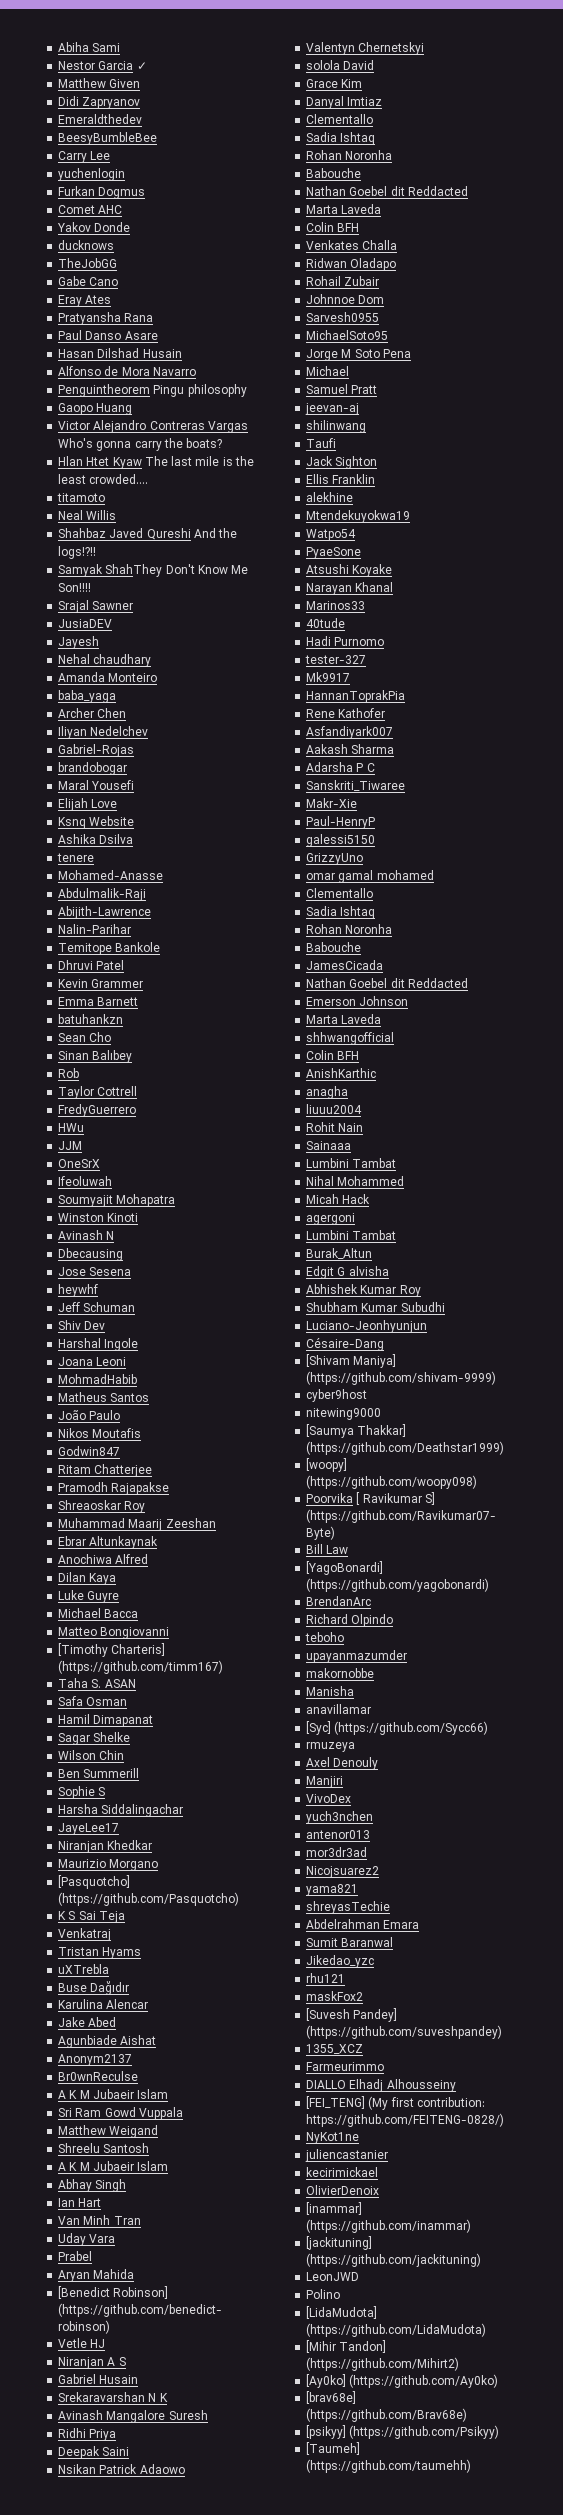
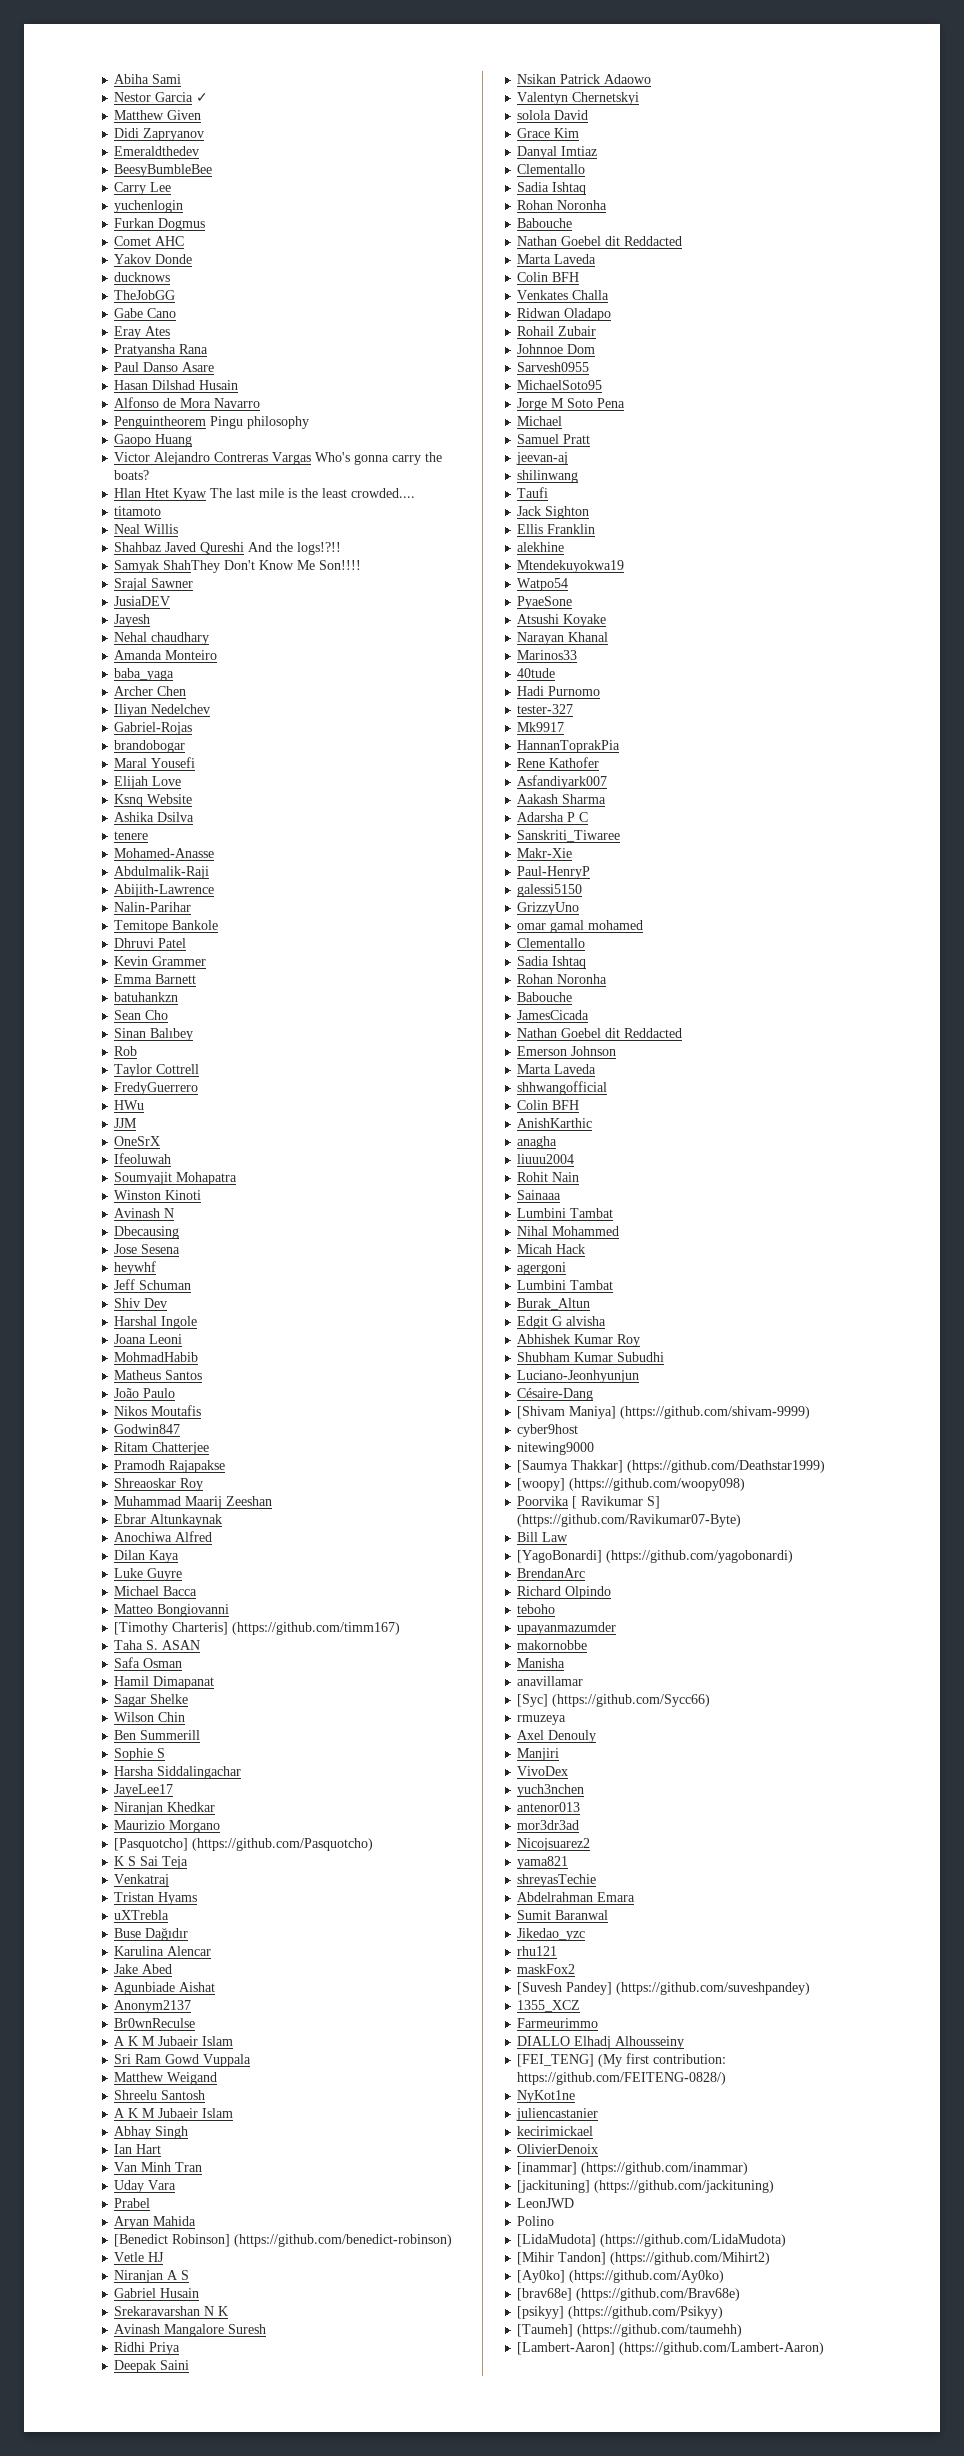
+ [Lambert-Aaron] (https://github.com/Lambert-Aaron)

